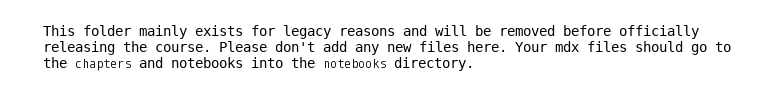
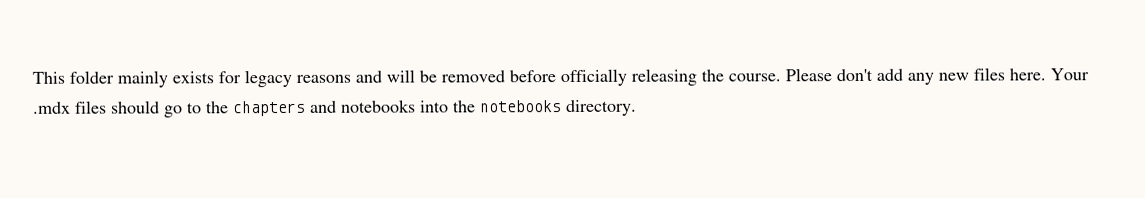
- Your mdx files should go to the chapters and notebooks into the notebooks directory.
+ Your .mdx files should go to the chapters and notebooks into the notebooks directory.

